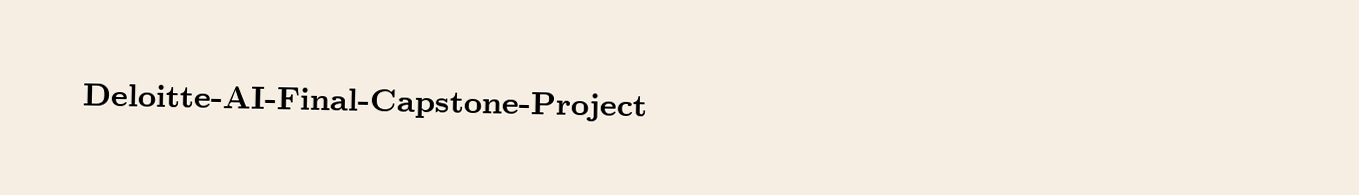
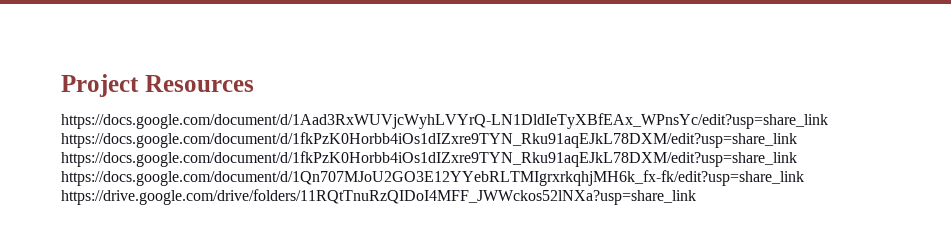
- Deloitte-AI-Final-Capstone-Project
+ Project Resources
+ https://docs.google.com/document/d/1Aad3RxWUVjcWyhLVYrQ-LN1DldIeTyXBfEAx_WPnsYc/edit?usp=share_link https://docs.google.com/document/d/1fkPzK0Horbb4iOs1dIZxre9TYN_Rku91aqEJkL78DXM/edit?usp=share_link https://docs.google.com/document/d/1fkPzK0Horbb4iOs1dIZxre9TYN_Rku91aqEJkL78DXM/edit?usp=share_link https://docs.google.com/document/d/1Qn707MJoU2GO3E12YYebRLTMIgrxrkqhjMH6k_fx-fk/edit?usp=share_link https://drive.google.com/drive/folders/11RQtTnuRzQIDoI4MFF_JWWckos52lNXa?usp=share_link

